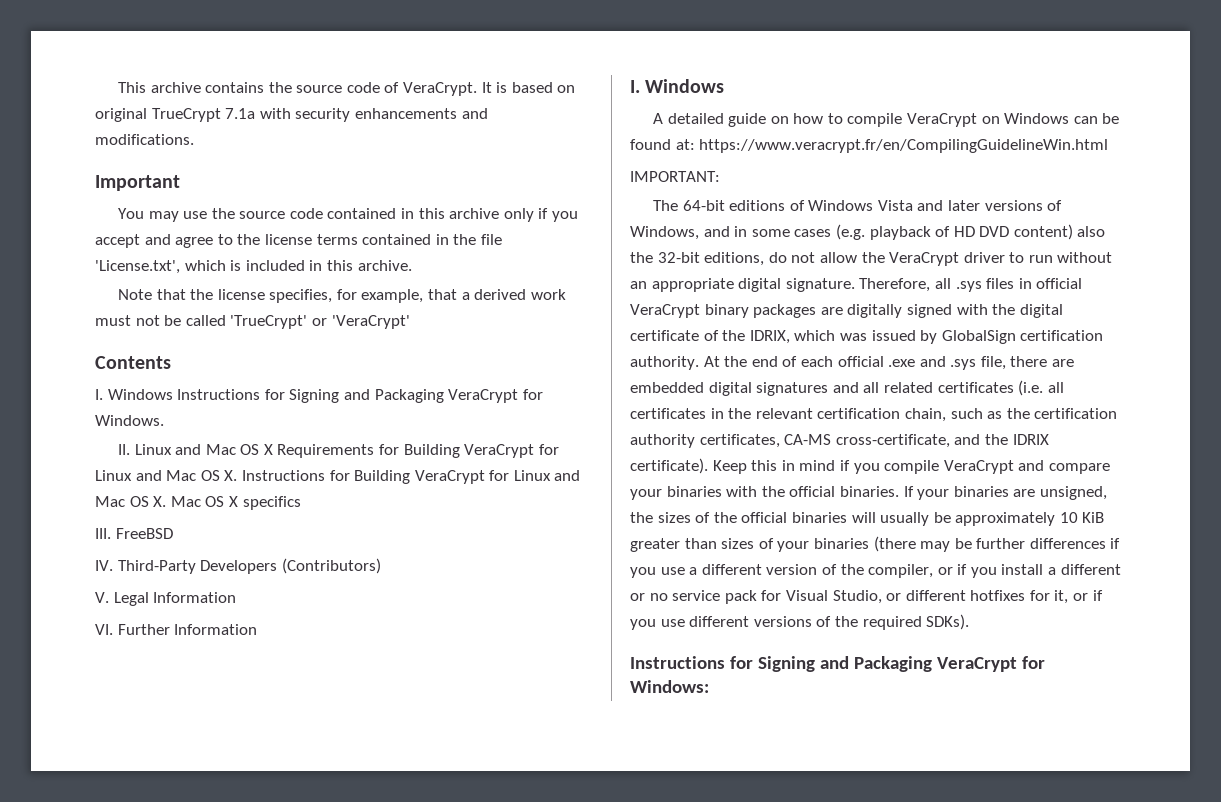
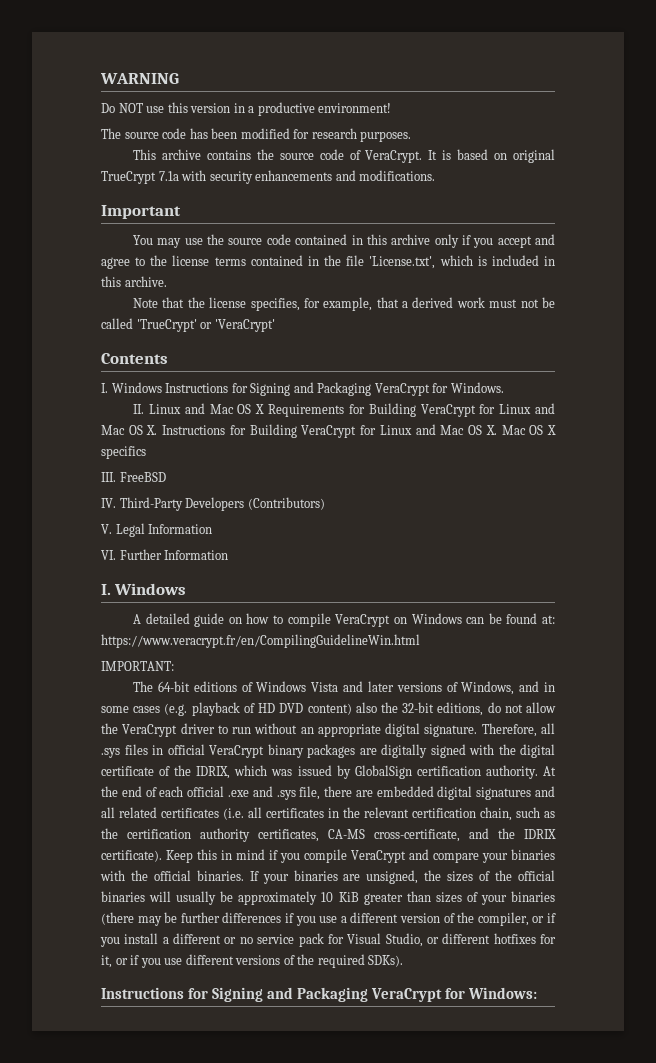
+ WARNING
+ Do NOT use this version in a productive environment!
+ The source code has been modified for research purposes.

